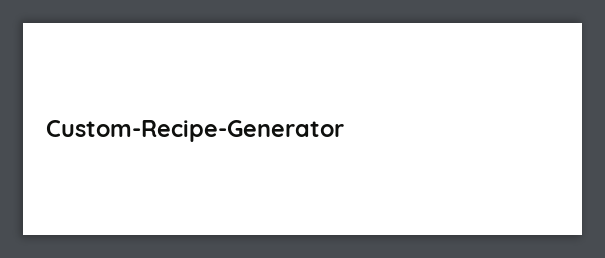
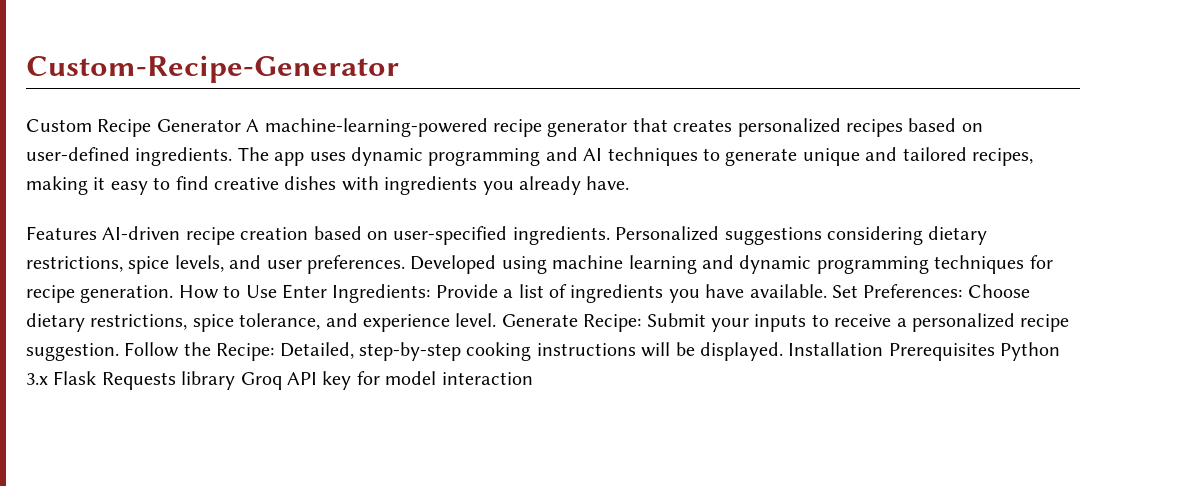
+ Custom Recipe Generator A machine-learning-powered recipe generator that creates personalized recipes based on user-defined ingredients. The app uses dynamic programming and AI techniques to generate unique and tailored recipes, making it easy to find creative dishes with ingredients you already have.
+ Features AI-driven recipe creation based on user-specified ingredients. Personalized suggestions considering dietary restrictions, spice levels, and user preferences. Developed using machine learning and dynamic programming techniques for recipe generation. How to Use Enter Ingredients: Provide a list of ingredients you have available. Set Preferences: Choose dietary restrictions, spice tolerance, and experience level. Generate Recipe: Submit your inputs to receive a personalized recipe suggestion. Follow the Recipe: Detailed, step-by-step cooking instructions will be displayed. Installation Prerequisites Python 3.x Flask Requests library Groq API key for model interaction

